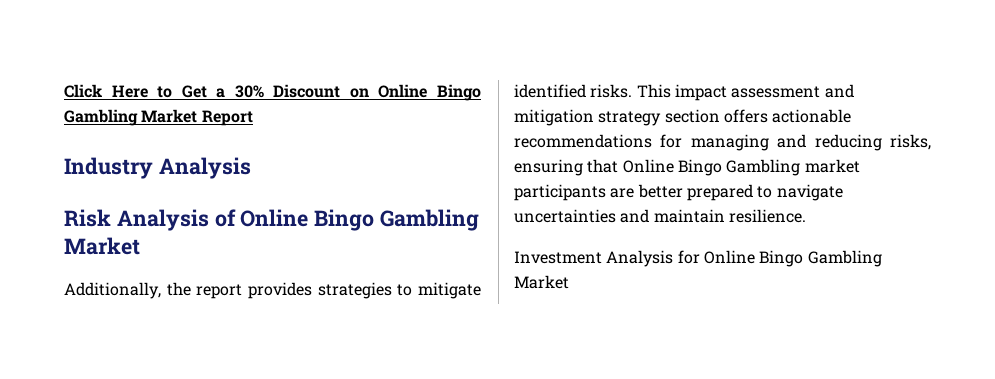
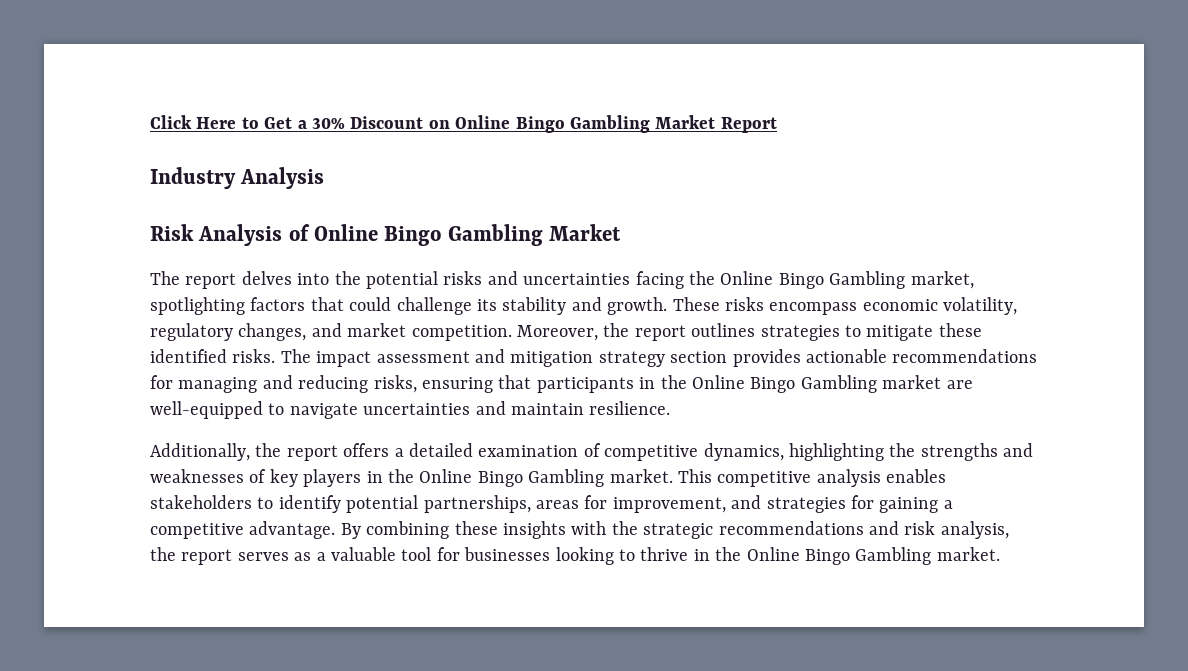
- Additionally, the report provides strategies to mitigate identified risks.
+ The report delves into the potential risks and uncertainties facing the Online Bingo Gambling market, spotlighting factors that could challenge its stability and growth. These risks encompass economic volatility, regulatory changes, and market competition. Moreover, the report outlines strategies to mitigate these identified risks.
- This impact assessment and mitigation strategy section offers actionable recommendations for managing and reducing risks, ensuring that Online Bingo Gambling market participants are better prepared to navigate uncertainties and maintain resilience.
+ The impact assessment and mitigation strategy section provides actionable recommendations for managing and reducing risks, ensuring that participants in the Online Bingo Gambling market are well-equipped to navigate uncertainties and maintain resilience.
- Investment Analysis for Online Bingo Gambling Market
+ Additionally, the report offers a detailed examination of competitive dynamics, highlighting the strengths and weaknesses of key players in the Online Bingo Gambling market. This competitive analysis enables stakeholders to identify potential partnerships, areas for improvement, and strategies for gaining a competitive advantage. By combining these insights with the strategic recommendations and risk analysis, the report serves as a valuable tool for businesses looking to thrive in the Online Bingo Gambling market.

